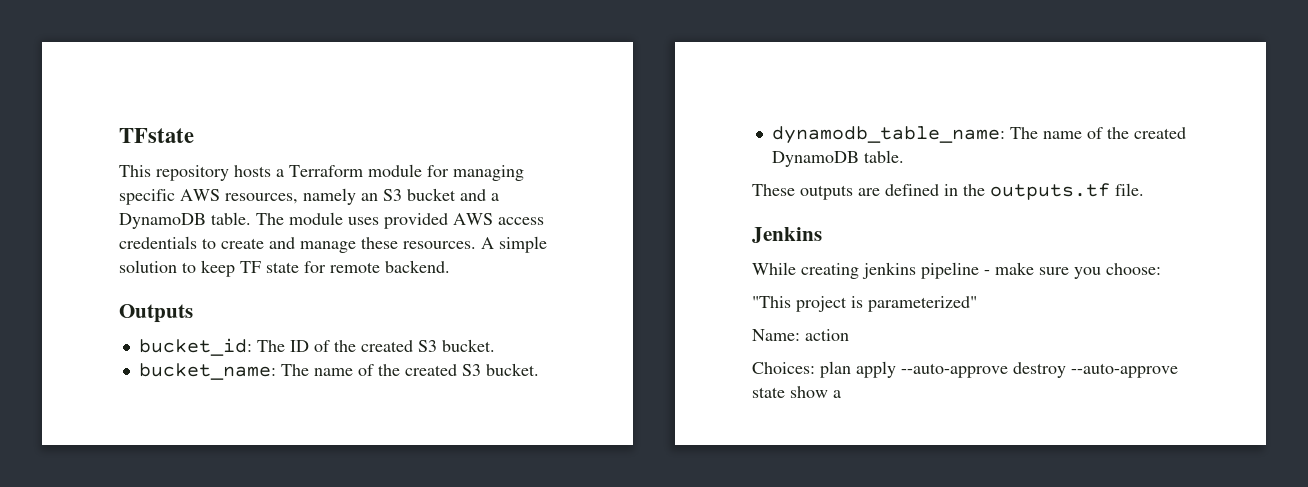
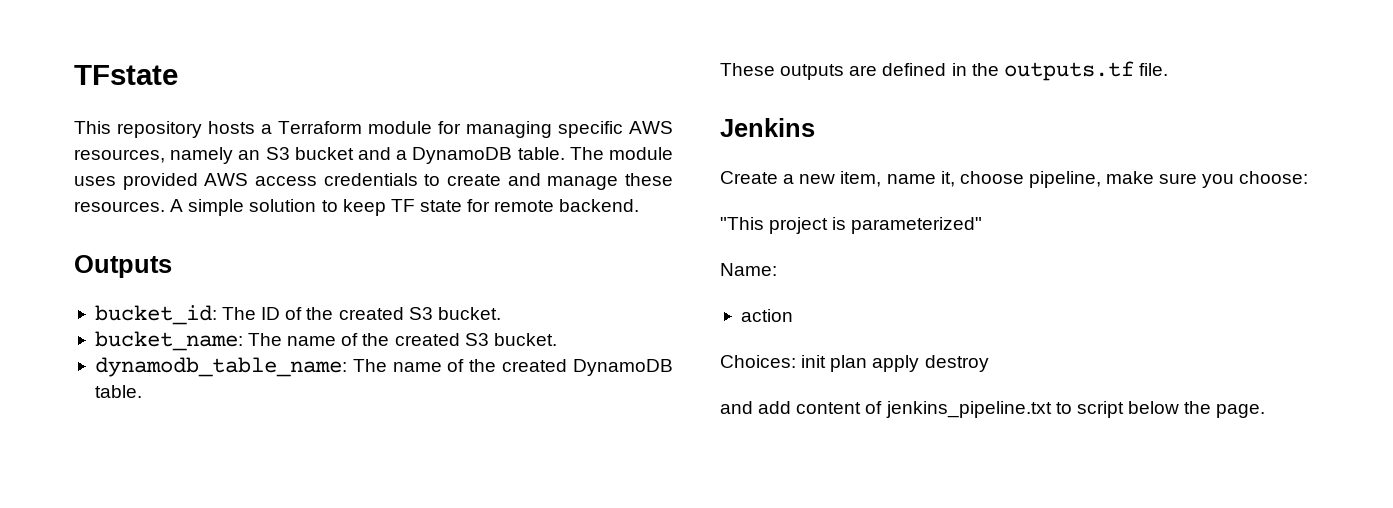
- While creating jenkins pipeline - make sure you choose:
+ Create a new item, name it, choose pipeline, make sure you choose:
- Name: action
+ Name:
+ action
- Choices: plan apply --auto-approve destroy --auto-approve state show a
+ Choices: init plan apply destroy
+ and add content of jenkins_pipeline.txt to script below the page.

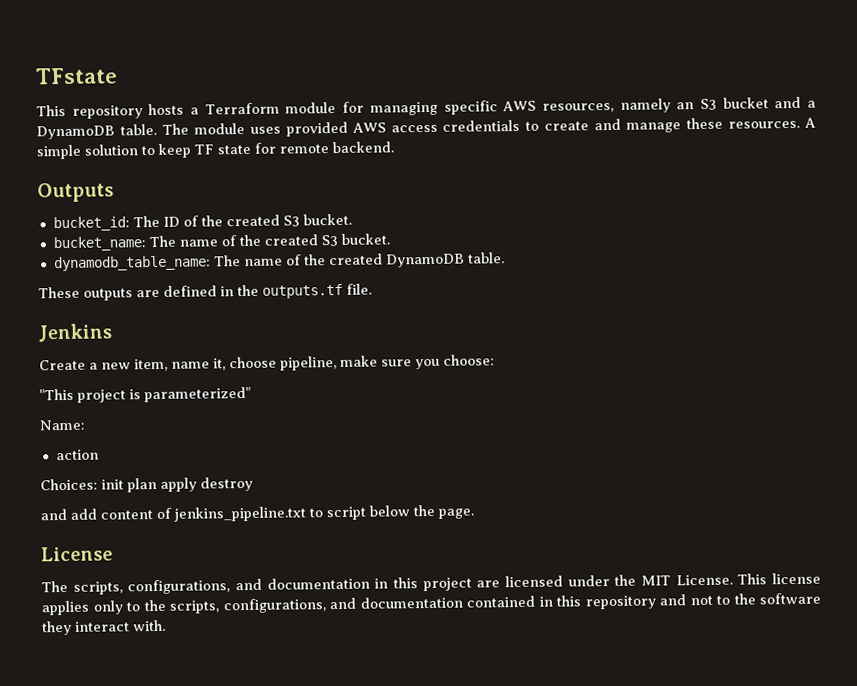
+ License
+ The scripts, configurations, and documentation in this project are licensed under the MIT License. This license applies only to the scripts, configurations, and documentation contained in this repository and not to the software they interact with.

